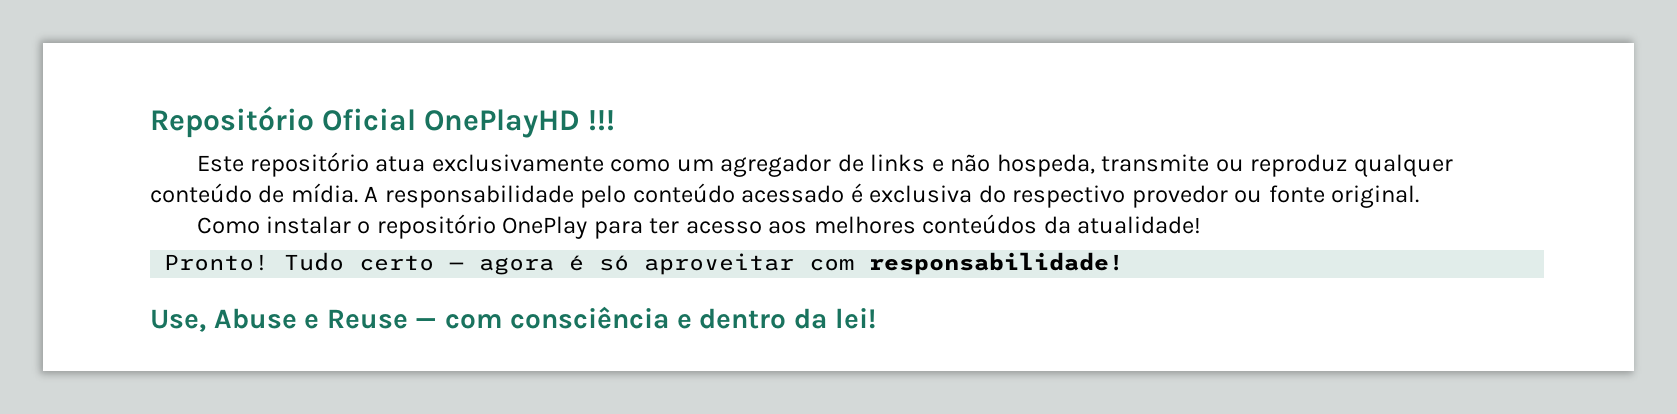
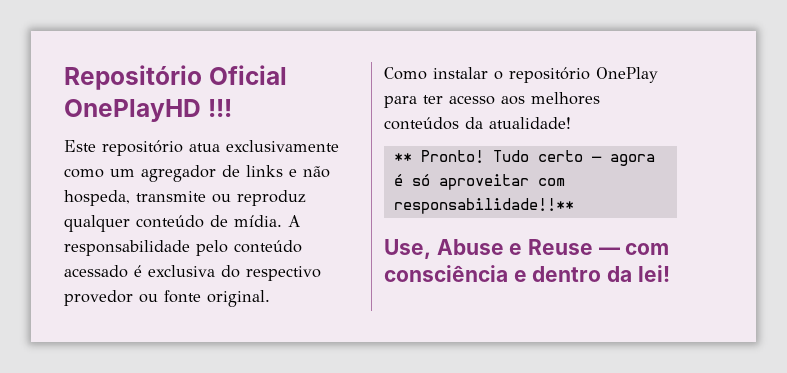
- Pronto!
+ ** Pronto!
- Tudo certo — agora é só aproveitar com responsabilidade!
+ Tudo certo — agora é só aproveitar com responsabilidade!!**

